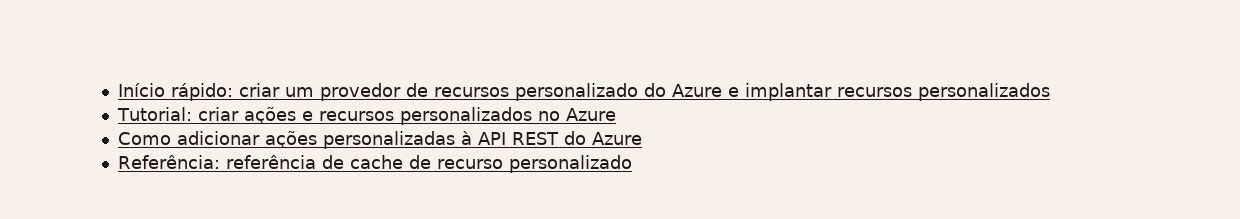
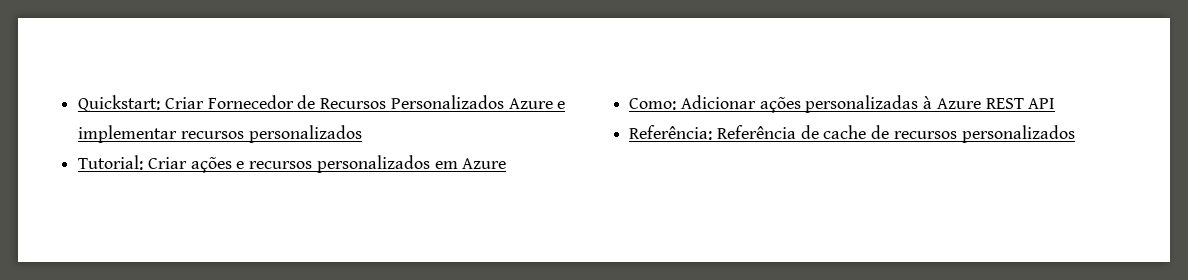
- Início rápido: criar um provedor de recursos personalizado do Azure e implantar recursos personalizados
+ Quickstart: Criar Fornecedor de Recursos Personalizados Azure e implementar recursos personalizados
- Tutorial: criar ações e recursos personalizados no Azure
- Como adicionar ações personalizadas à API REST do Azure
+ Tutorial: Criar ações e recursos personalizados em Azure
+ Como: Adicionar ações personalizadas à Azure REST API
- Referência: referência de cache de recurso personalizado
+ Referência: Referência de cache de recursos personalizados

